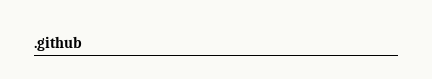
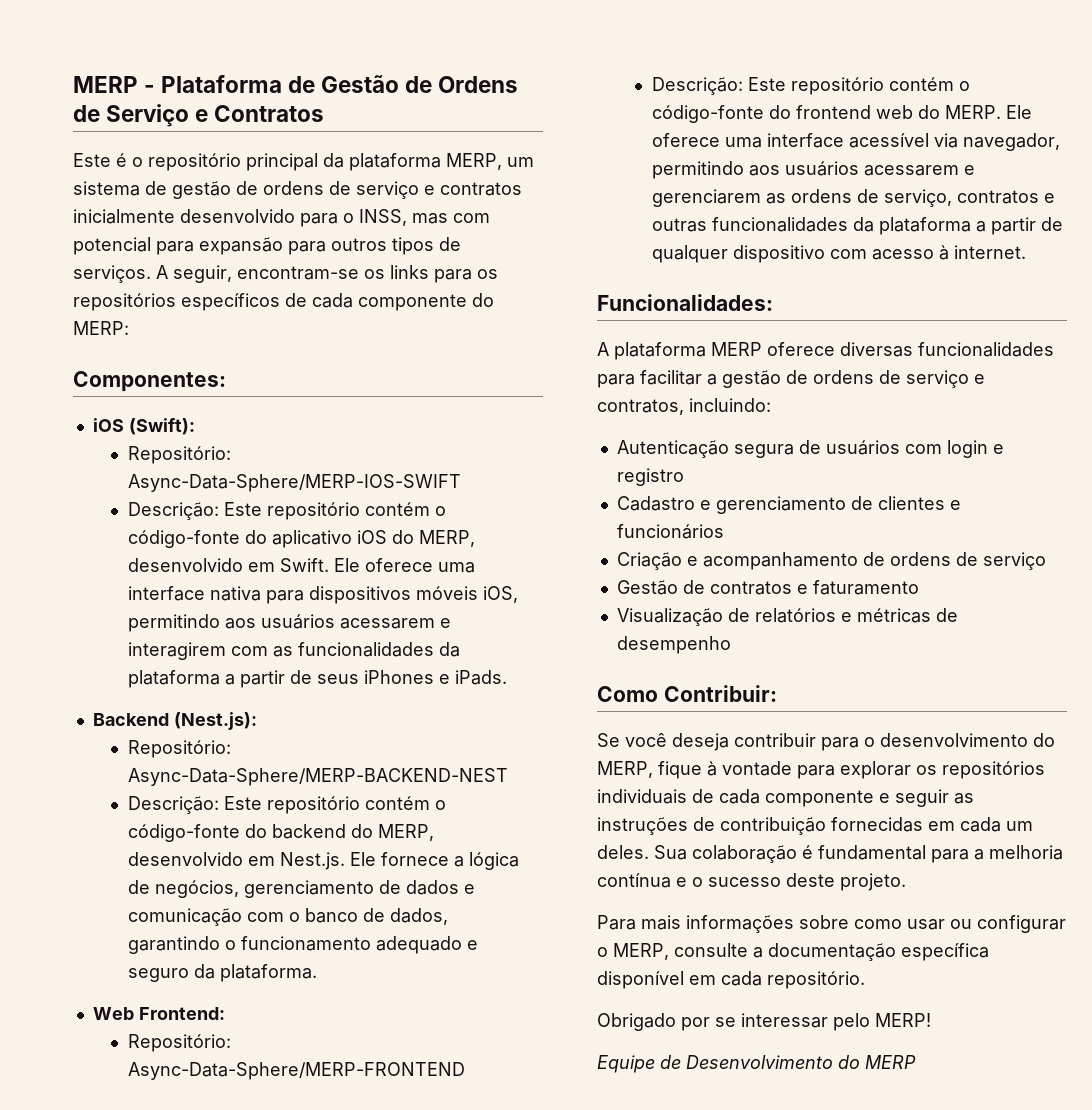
- .github
+ MERP - Plataforma de Gestão de Ordens de Serviço e Contratos
+ Este é o repositório principal da plataforma MERP, um sistema de gestão de ordens de serviço e contratos inicialmente desenvolvido para o INSS, mas com potencial para expansão para outros tipos de serviços. A seguir, encontram-se os links para os repositórios específicos de cada componente do MERP:
+ Componentes:
+ iOS (Swift):
+ Repositório: Async-Data-Sphere/MERP-IOS-SWIFT
+ Descrição: Este repositório contém o código-fonte do aplicativo iOS do MERP, desenvolvido em Swift. Ele oferece uma interface nativa para dispositivos móveis iOS, permitindo aos usuários acessarem e interagirem com as funcionalidades da plataforma a partir de seus iPhones e iPads.
+ Backend (Nest.js):
+ Repositório: Async-Data-Sphere/MERP-BACKEND-NEST
+ Descrição: Este repositório contém o código-fonte do backend do MERP, desenvolvido em Nest.js. Ele fornece a lógica de negócios, gerenciamento de dados e comunicação com o banco de dados, garantindo o funcionamento adequado e seguro da plataforma.
+ Web Frontend:
+ Repositório: Async-Data-Sphere/MERP-FRONTEND
+ Descrição: Este repositório contém o código-fonte do frontend web do MERP. Ele oferece uma interface acessível via navegador, permitindo aos usuários acessarem e gerenciarem as ordens de serviço, contratos e outras funcionalidades da plataforma a partir de qualquer dispositivo com acesso à internet.
+ Funcionalidades:
+ A plataforma MERP oferece diversas funcionalidades para facilitar a gestão de ordens de serviço e contratos, incluindo:
+ Autenticação segura de usuários com login e registro
+ Cadastro e gerenciamento de clientes e funcionários
+ Criação e acompanhamento de ordens de serviço
+ Gestão de contratos e faturamento
+ Visualização de relatórios e métricas de desempenho
+ Como Contribuir:
+ Se você deseja contribuir para o desenvolvimento do MERP, fique à vontade para explorar os repositórios individuais de cada componente e seguir as instruções de contribuição fornecidas em cada um deles. Sua colaboração é fundamental para a melhoria contínua e o sucesso deste projeto.
+ Para mais informações sobre como usar ou configurar o MERP, consulte a documentação específica disponível em cada repositório.
+ Obrigado por se interessar pelo MERP!
+ Equipe de Desenvolvimento do MERP

